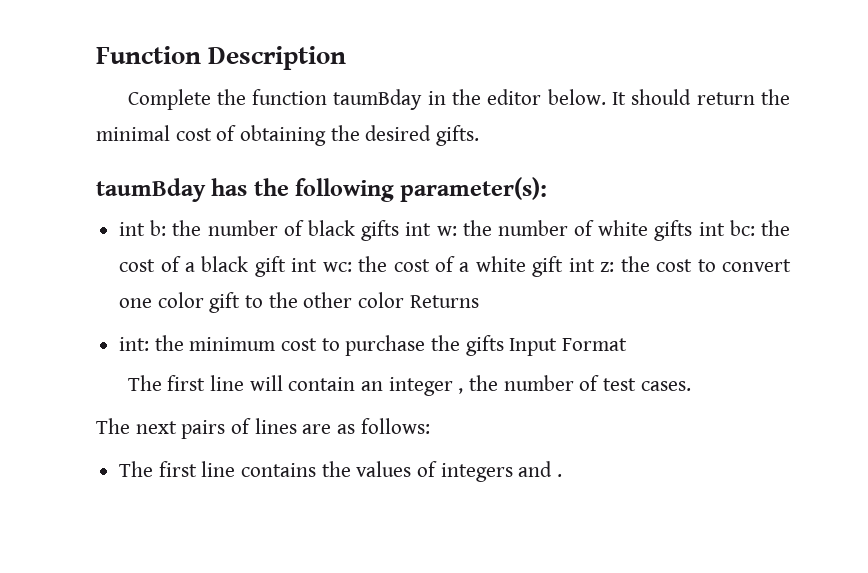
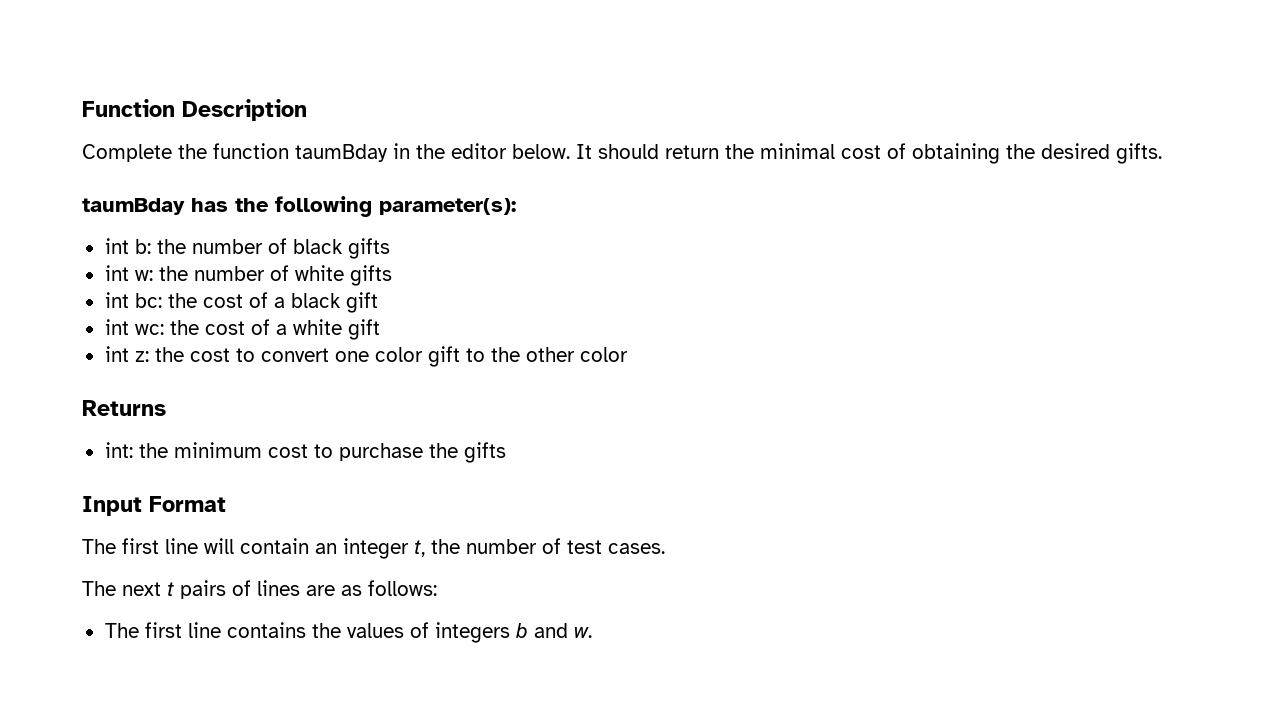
- int b: the number of black gifts int w: the number of white gifts int bc: the cost of a black gift int wc: the cost of a white gift int z: the cost to convert one color gift to the other color Returns
+ int b: the number of black gifts
+ int w: the number of white gifts
+ int bc: the cost of a black gift
+ int wc: the cost of a white gift
+ int z: the cost to convert one color gift to the other color
+ Returns
- int: the minimum cost to purchase the gifts Input Format
+ int: the minimum cost to purchase the gifts
+ Input Format
- The first line will contain an integer , the number of test cases.
+ The first line will contain an integer t, the number of test cases.
- The next pairs of lines are as follows:
+ The next t pairs of lines are as follows:
- The first line contains the values of integers and .
+ The first line contains the values of integers b and w.

